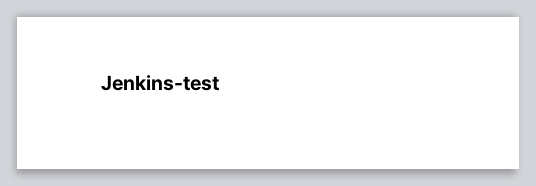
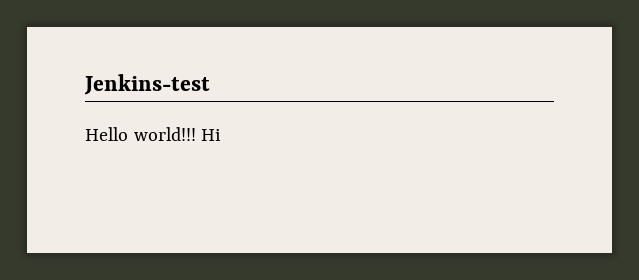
+ Hello world!!! Hi

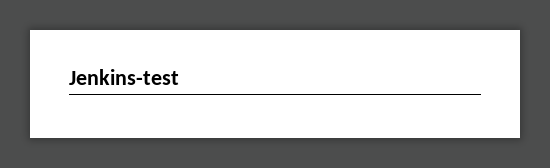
- Hello world!!! Hi

